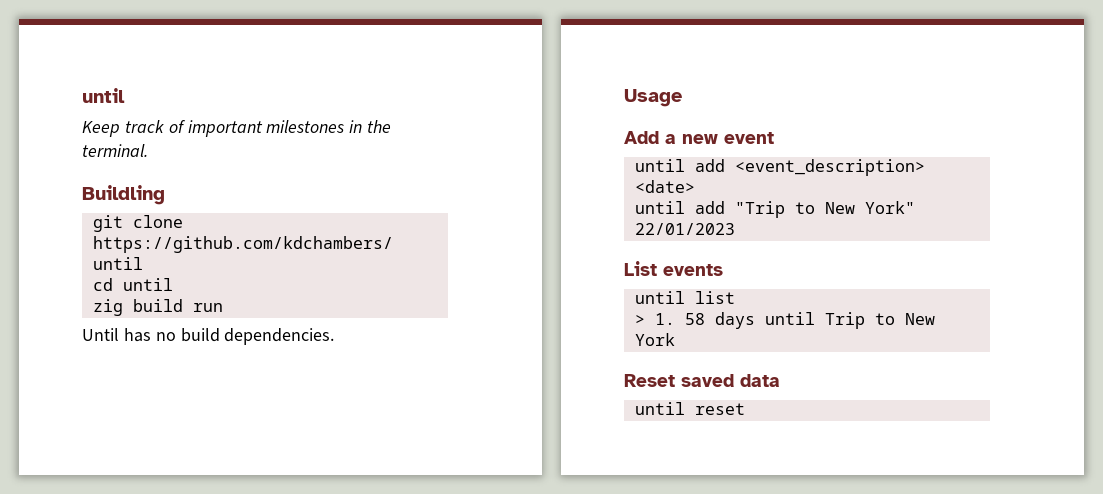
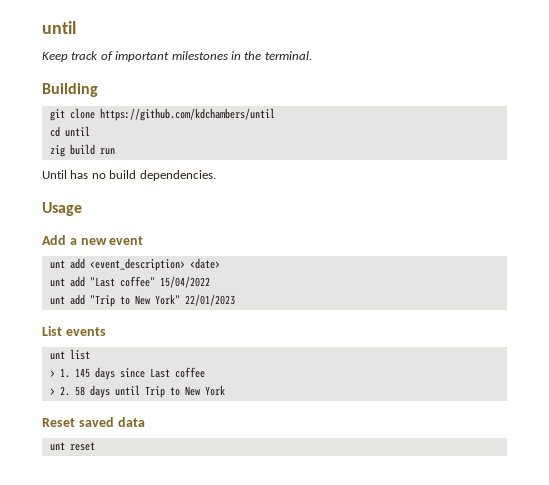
- Buildling
+ Building
- until add <event_description> <date>
+ unt add <event_description> <date>
- until add "Trip to New York" 22/01/2023
+ unt add "Last coffee" 15/04/2022
+ unt add "Trip to New York" 22/01/2023
- until list
+ unt list
- > 1. 58 days until Trip to New York
+ > 1. 145 days since Last coffee
+ > 2. 58 days until Trip to New York
- until reset
+ unt reset

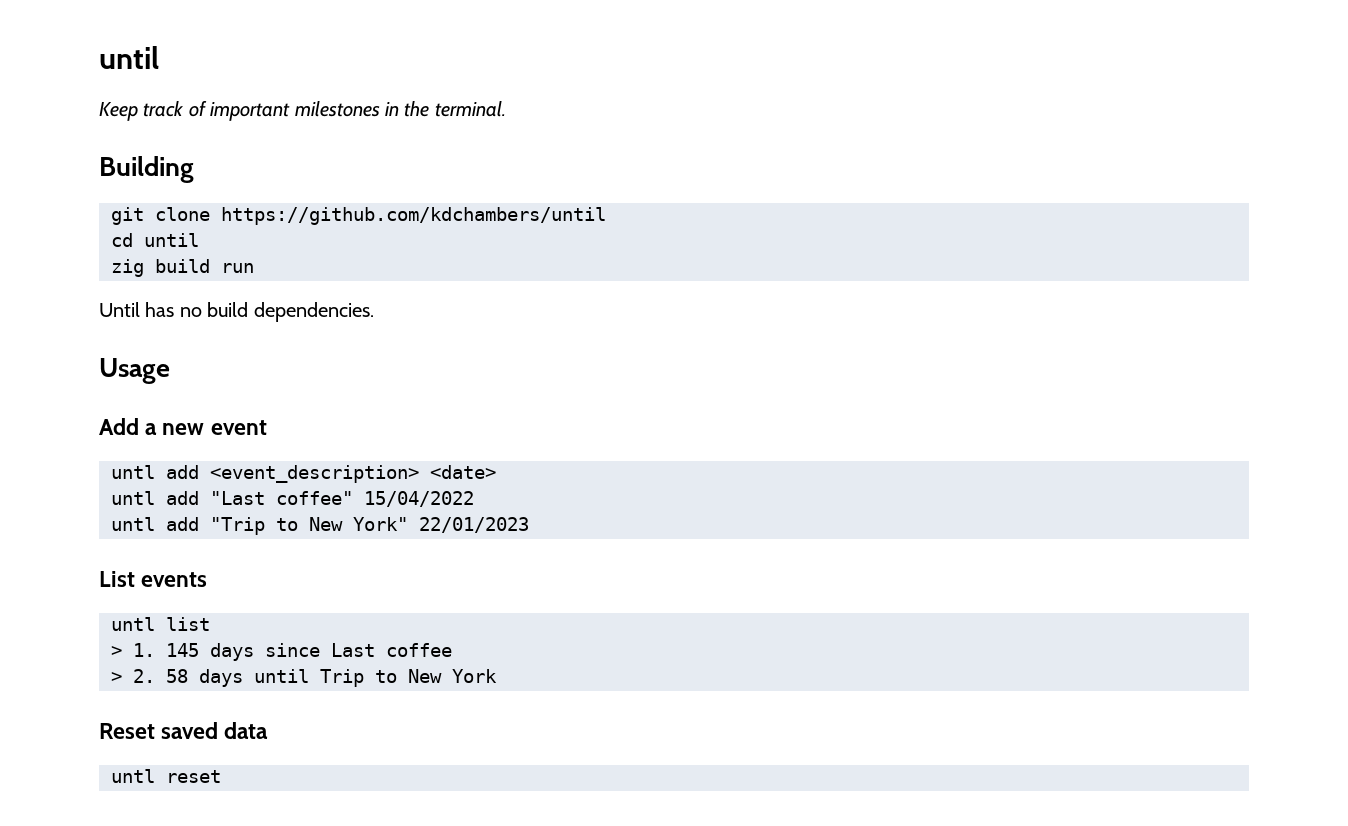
- unt add <event_description> <date>
+ untl add <event_description> <date>
- unt add "Last coffee" 15/04/2022
+ untl add "Last coffee" 15/04/2022
- unt add "Trip to New York" 22/01/2023
+ untl add "Trip to New York" 22/01/2023
- unt list
+ untl list
- unt reset
+ untl reset

